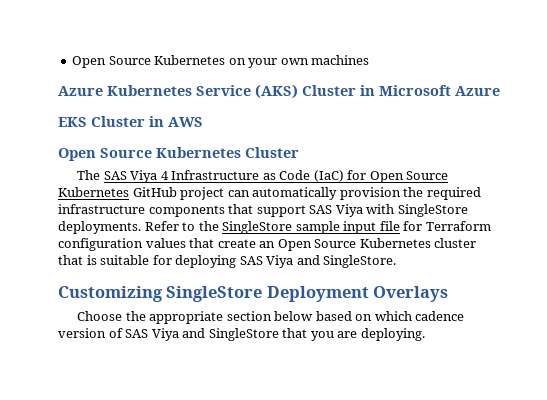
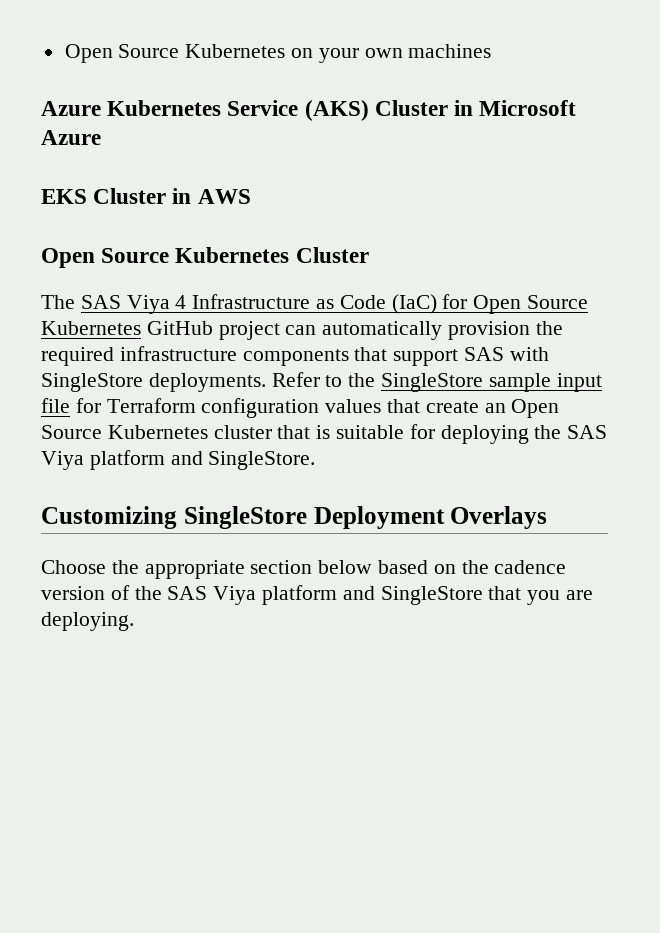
- The SAS Viya 4 Infrastructure as Code (IaC) for Open Source Kubernetes GitHub project can automatically provision the required infrastructure components that support SAS Viya with SingleStore deployments.
+ The SAS Viya 4 Infrastructure as Code (IaC) for Open Source Kubernetes GitHub project can automatically provision the required infrastructure components that support SAS with SingleStore deployments.
- Refer to the SingleStore sample input file for Terraform configuration values that create an Open Source Kubernetes cluster that is suitable for deploying SAS Viya and SingleStore.
+ Refer to the SingleStore sample input file for Terraform configuration values that create an Open Source Kubernetes cluster that is suitable for deploying the SAS Viya platform and SingleStore.
- Choose the appropriate section below based on which cadence version of SAS Viya and SingleStore that you are deploying.
+ Choose the appropriate section below based on the cadence version of the SAS Viya platform and SingleStore that you are deploying.

